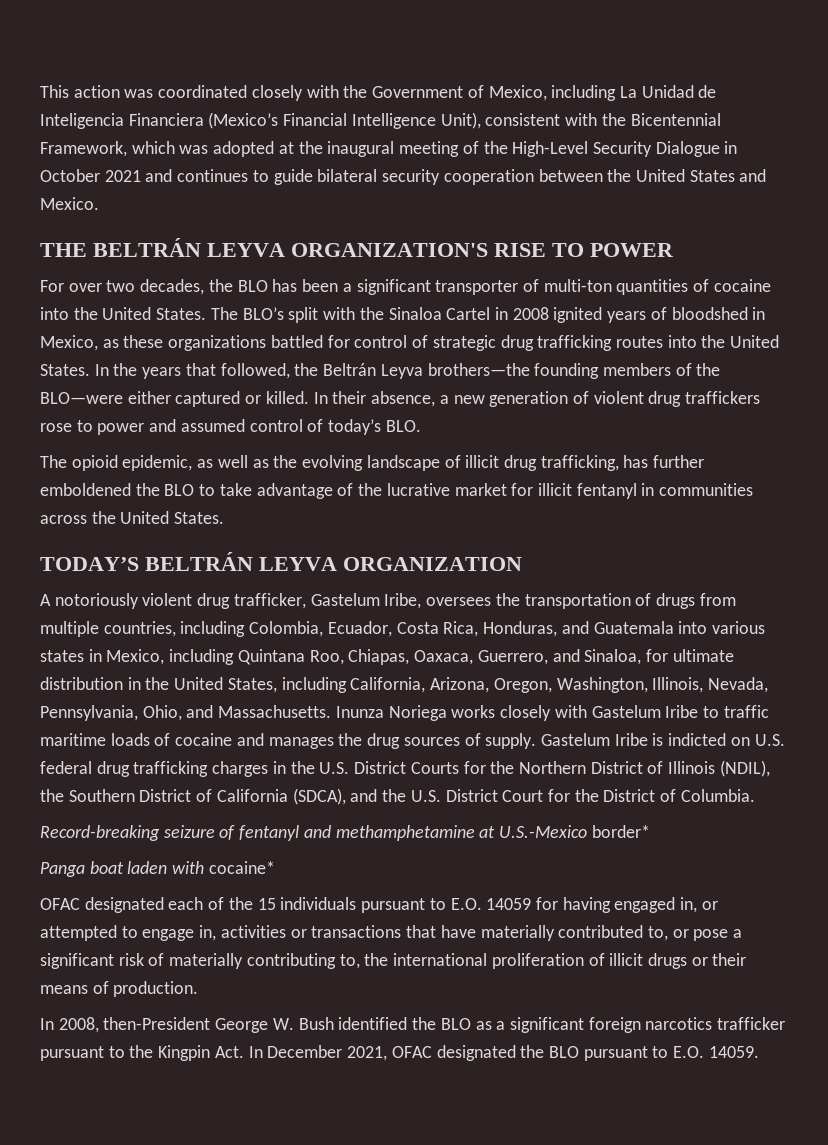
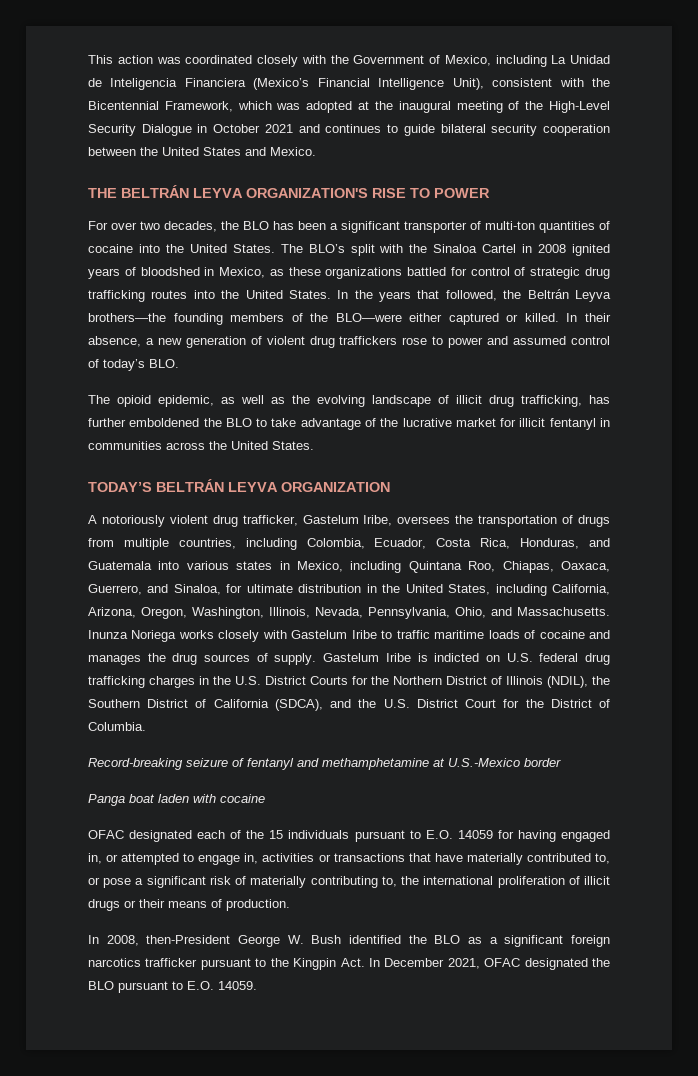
- Record-breaking seizure of fentanyl and methamphetamine at U.S.-Mexico border*
+ Record-breaking seizure of fentanyl and methamphetamine at U.S.-Mexico border
- Panga boat laden with cocaine*
+ Panga boat laden with cocaine

